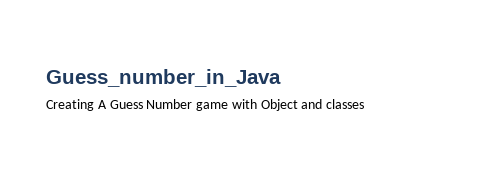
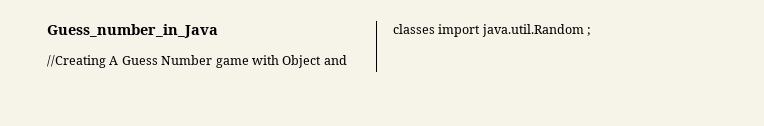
- Creating A Guess Number game with Object and classes
+ //Creating A Guess Number game with Object and classes import java.util.Random ;

